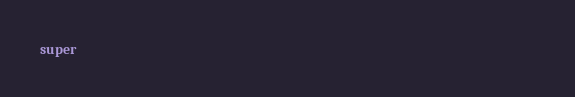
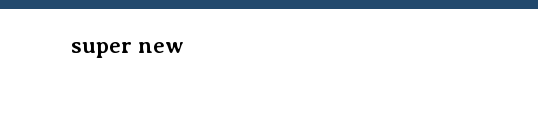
- super
+ super new

